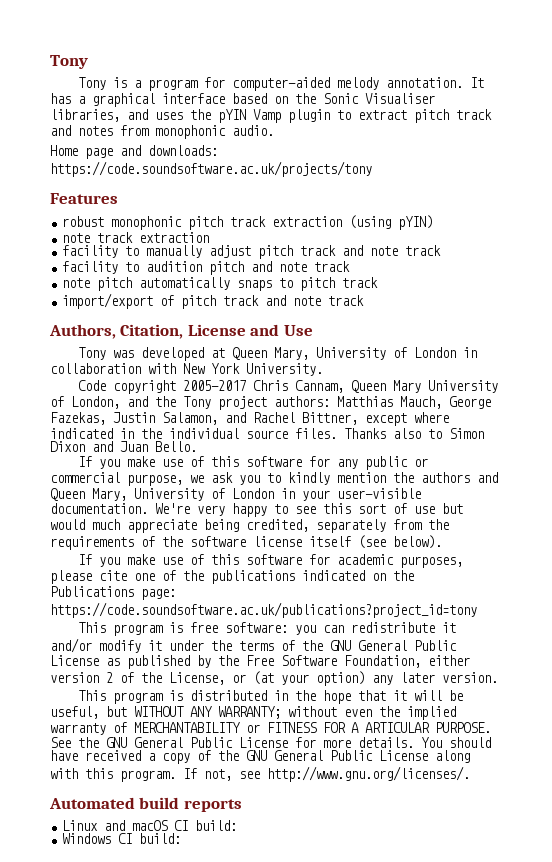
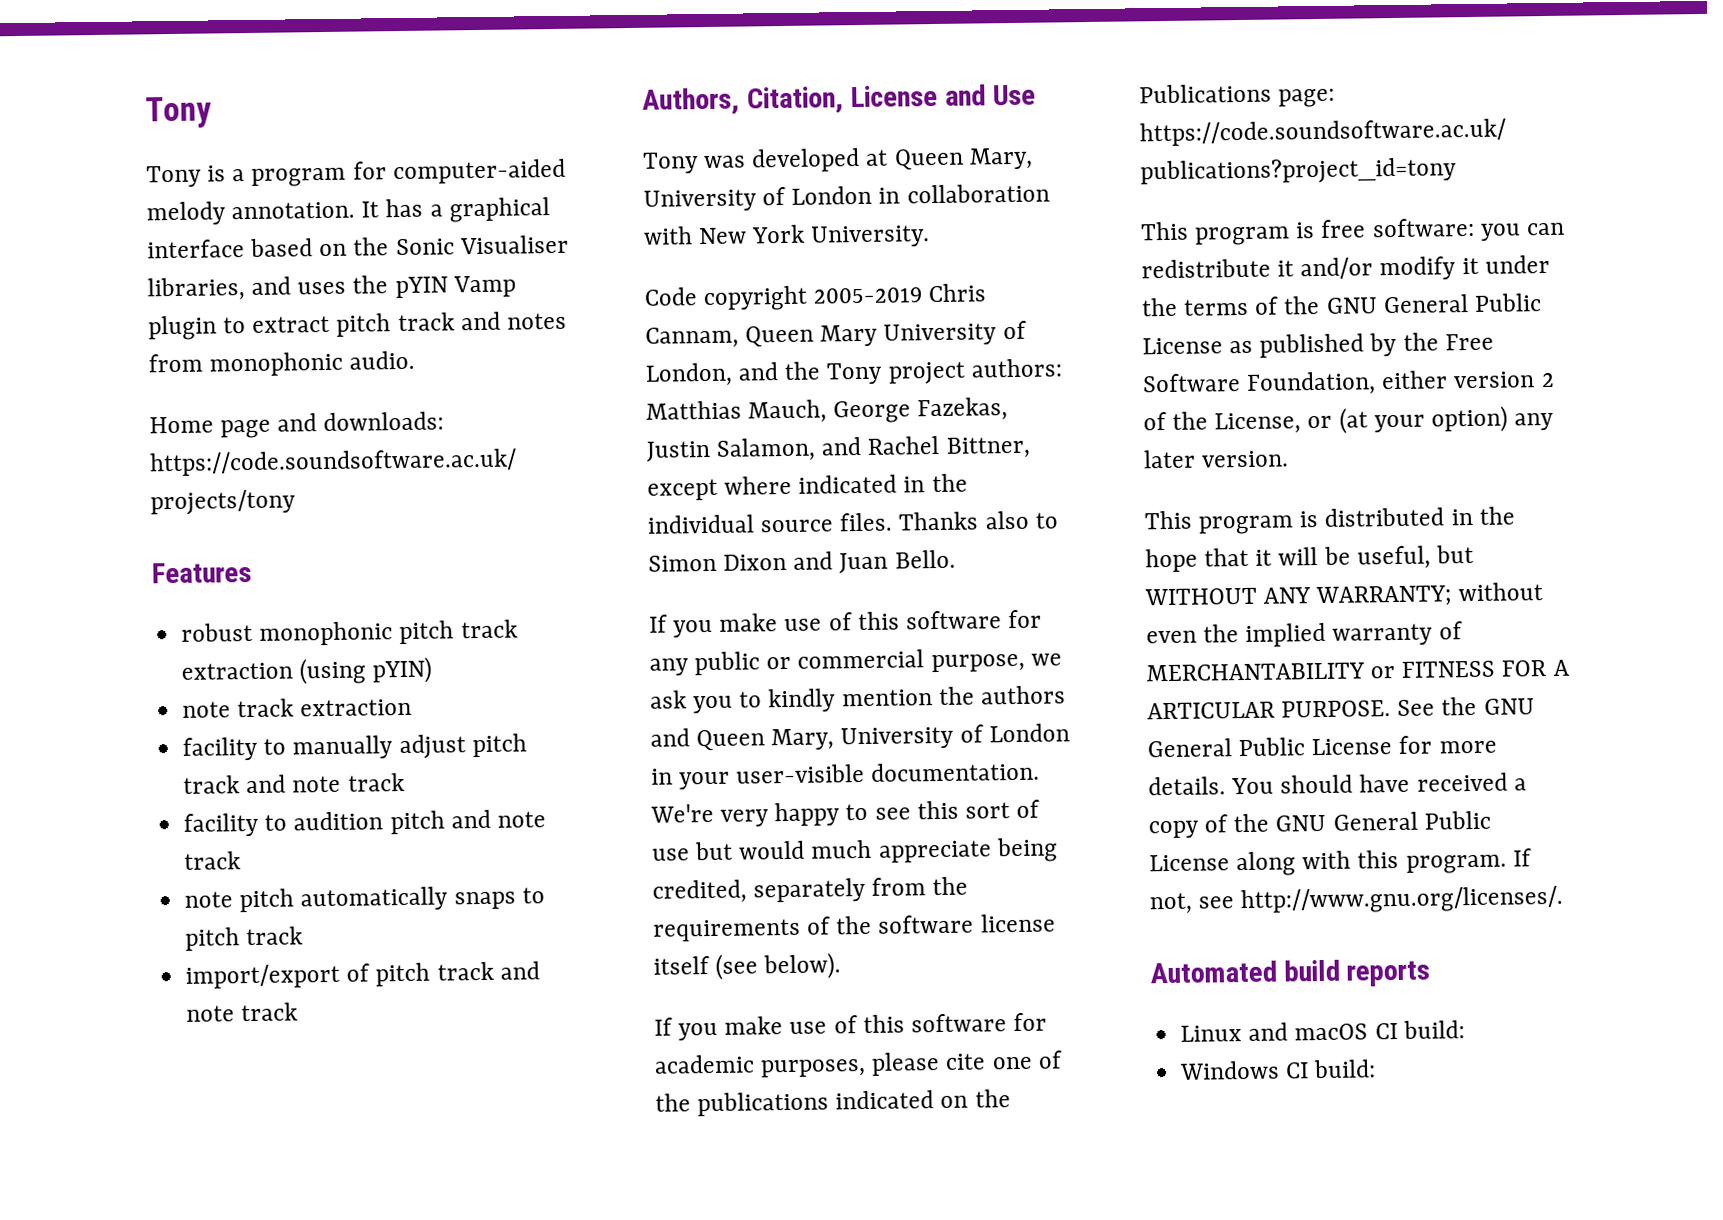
- Code copyright 2005-2017 Chris Cannam, Queen Mary University of London, and the Tony project authors: Matthias Mauch, George Fazekas, Justin Salamon, and Rachel Bittner, except where indicated in the individual source files.
+ Code copyright 2005-2019 Chris Cannam, Queen Mary University of London, and the Tony project authors: Matthias Mauch, George Fazekas, Justin Salamon, and Rachel Bittner, except where indicated in the individual source files.

